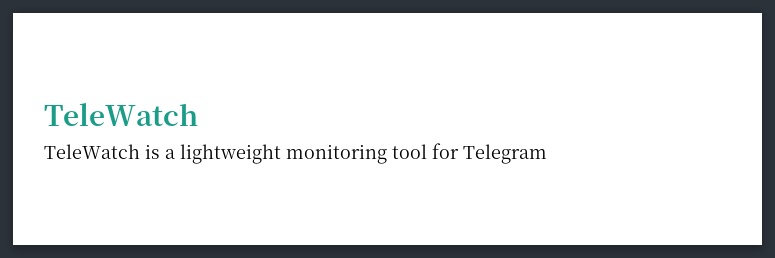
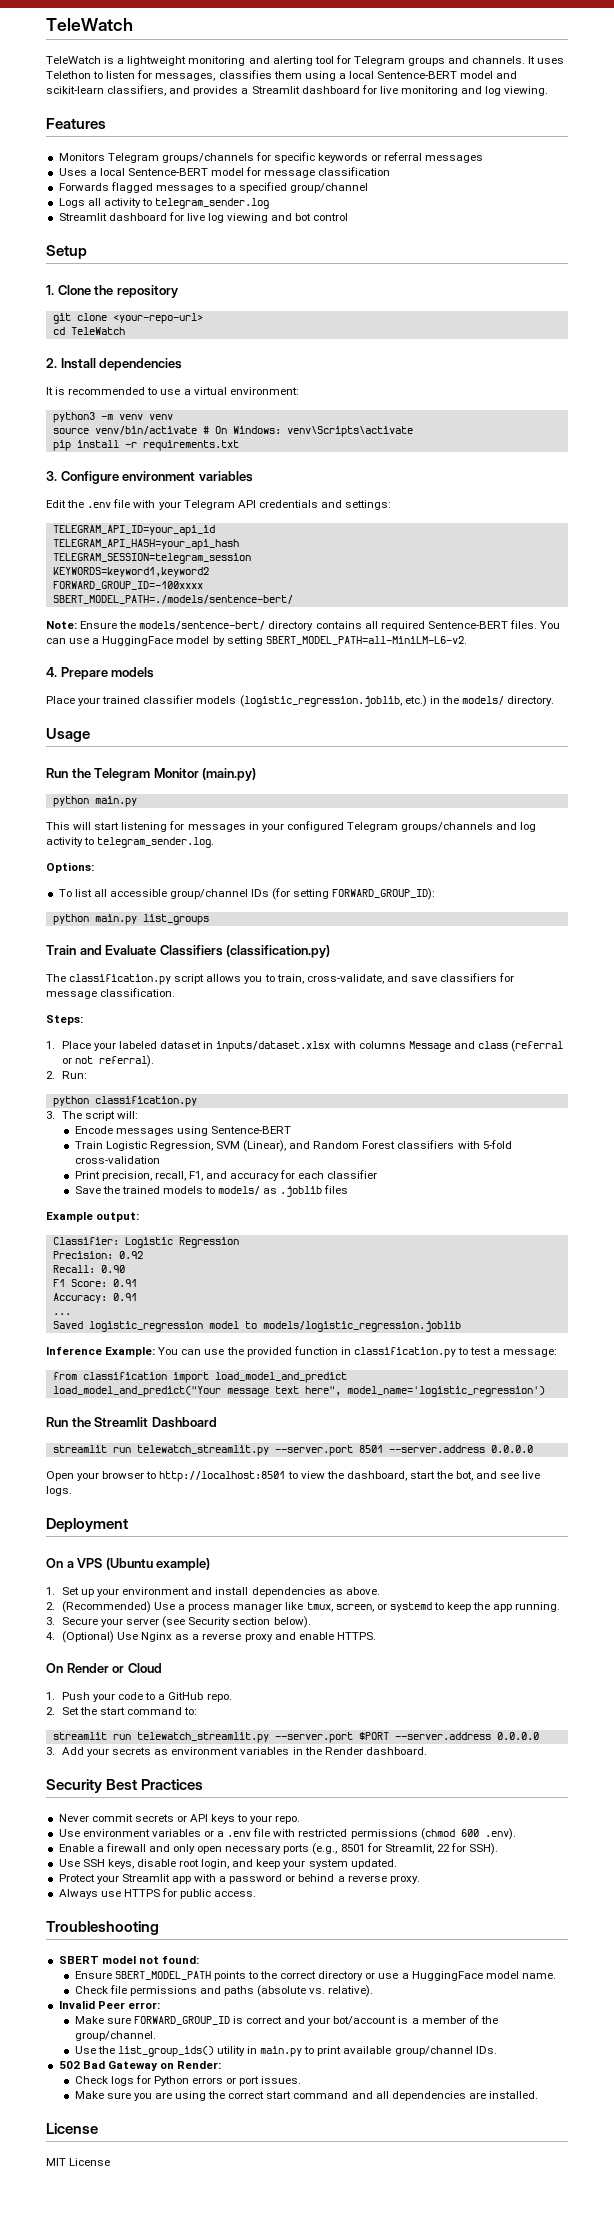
- TeleWatch is a lightweight monitoring tool for Telegram
+ TeleWatch is a lightweight monitoring and alerting tool for Telegram groups and channels. It uses Telethon to listen for messages, classifies them using a local Sentence-BERT model and scikit-learn classifiers, and provides a Streamlit dashboard for live monitoring and log viewing.
+ Features
+ Monitors Telegram groups/channels for specific keywords or referral messages
+ Uses a local Sentence-BERT model for message classification
+ Forwards flagged messages to a specified group/channel
+ Logs all activity to telegram_sender.log
+ Streamlit dashboard for live log viewing and bot control
+ Setup
+ 1. Clone the repository
+ git clone <your-repo-url>
+ cd TeleWatch
+ 2. Install dependencies
+ It is recommended to use a virtual environment:
+ python3 -m venv venv
+ source venv/bin/activate # On Windows: venv\Scripts\activate
+ pip install -r requirements.txt
+ 3. Configure environment variables
+ Edit the .env file with your Telegram API credentials and settings:
+ TELEGRAM_API_ID=your_api_id
+ TELEGRAM_API_HASH=your_api_hash
+ TELEGRAM_SESSION=telegram_session
+ KEYWORDS=keyword1,keyword2
+ FORWARD_GROUP_ID=-100xxxx
+ SBERT_MODEL_PATH=./models/sentence-bert/
+ Note: Ensure the models/sentence-bert/ directory contains all required Sentence-BERT files. You can use a HuggingFace model by setting SBERT_MODEL_PATH=all-MiniLM-L6-v2.
+ 4. Prepare models
+ Place your trained classifier models (logistic_regression.joblib, etc.) in the models/ directory.
+ Usage
+ Run the Telegram Monitor (main.py)
+ python main.py
+ This will start listening for messages in your configured Telegram groups/channels and log activity to telegram_sender.log.
+ Options:
+ To list all accessible group/channel IDs (for setting FORWARD_GROUP_ID):
+ python main.py list_groups
+ Train and Evaluate Classifiers (classification.py)
+ The classification.py script allows you to train, cross-validate, and save classifiers for message classification.
+ Steps:
+ 1. Place your labeled dataset in inputs/dataset.xlsx with columns Message and class (referral or not referral).
+ 2. Run:
+ python classification.py
+ 3. The script will:
+ Encode messages using Sentence-BERT
+ Train Logistic Regression, SVM (Linear), and Random Forest classifiers with 5-fold cross-validation
+ Print precision, recall, F1, and accuracy for each classifier
+ Save the trained models to models/ as .joblib files
+ Example output:
+ Classifier: Logistic Regression
+ Precision: 0.92
+ Recall: 0.90
+ F1 Score: 0.91
+ Accuracy: 0.91
+ ...
+ Saved logistic_regression model to models/logistic_regression.joblib
+ Inference Example: You can use the provided function in classification.py to test a message:
+ from classification import load_model_and_predict
+ load_model_and_predict("Your message text here", model_name='logistic_regression')
+ Run the Streamlit Dashboard
+ streamlit run telewatch_streamlit.py --server.port 8501 --server.address 0.0.0.0
+ Open your browser to http://localhost:8501 to view the dashboard, start the bot, and see live logs.
+ Deployment
+ On a VPS (Ubuntu example)
+ 1. Set up your environment and install dependencies as above.
+ 2. (Recommended) Use a process manager like tmux, screen, or systemd to keep the app running.
+ 3. Secure your server (see Security section below).
+ 4. (Optional) Use Nginx as a reverse proxy and enable HTTPS.
+ On Render or Cloud
+ 1. Push your code to a GitHub repo.
+ 2. Set the start command to:
+ streamlit run telewatch_streamlit.py --server.port $PORT --server.address 0.0.0.0
+ 3. Add your secrets as environment variables in the Render dashboard.
+ Security Best Practices
+ Never commit secrets or API keys to your repo.
+ Use environment variables or a .env file with restricted permissions (chmod 600 .env).
+ Enable a firewall and only open necessary ports (e.g., 8501 for Streamlit, 22 for SSH).
+ Use SSH keys, disable root login, and keep your system updated.
+ Protect your Streamlit app with a password or behind a reverse proxy.
+ Always use HTTPS for public access.
+ Troubleshooting
+ SBERT model not found:
+ Ensure SBERT_MODEL_PATH points to the correct directory or use a HuggingFace model name.
+ Check file permissions and paths (absolute vs. relative).
+ Invalid Peer error:
+ Make sure FORWARD_GROUP_ID is correct and your bot/account is a member of the group/channel.
+ Use the list_group_ids() utility in main.py to print available group/channel IDs.
+ 502 Bad Gateway on Render:
+ Check logs for Python errors or port issues.
+ Make sure you are using the correct start command and all dependencies are installed.
+ License
+ MIT License

